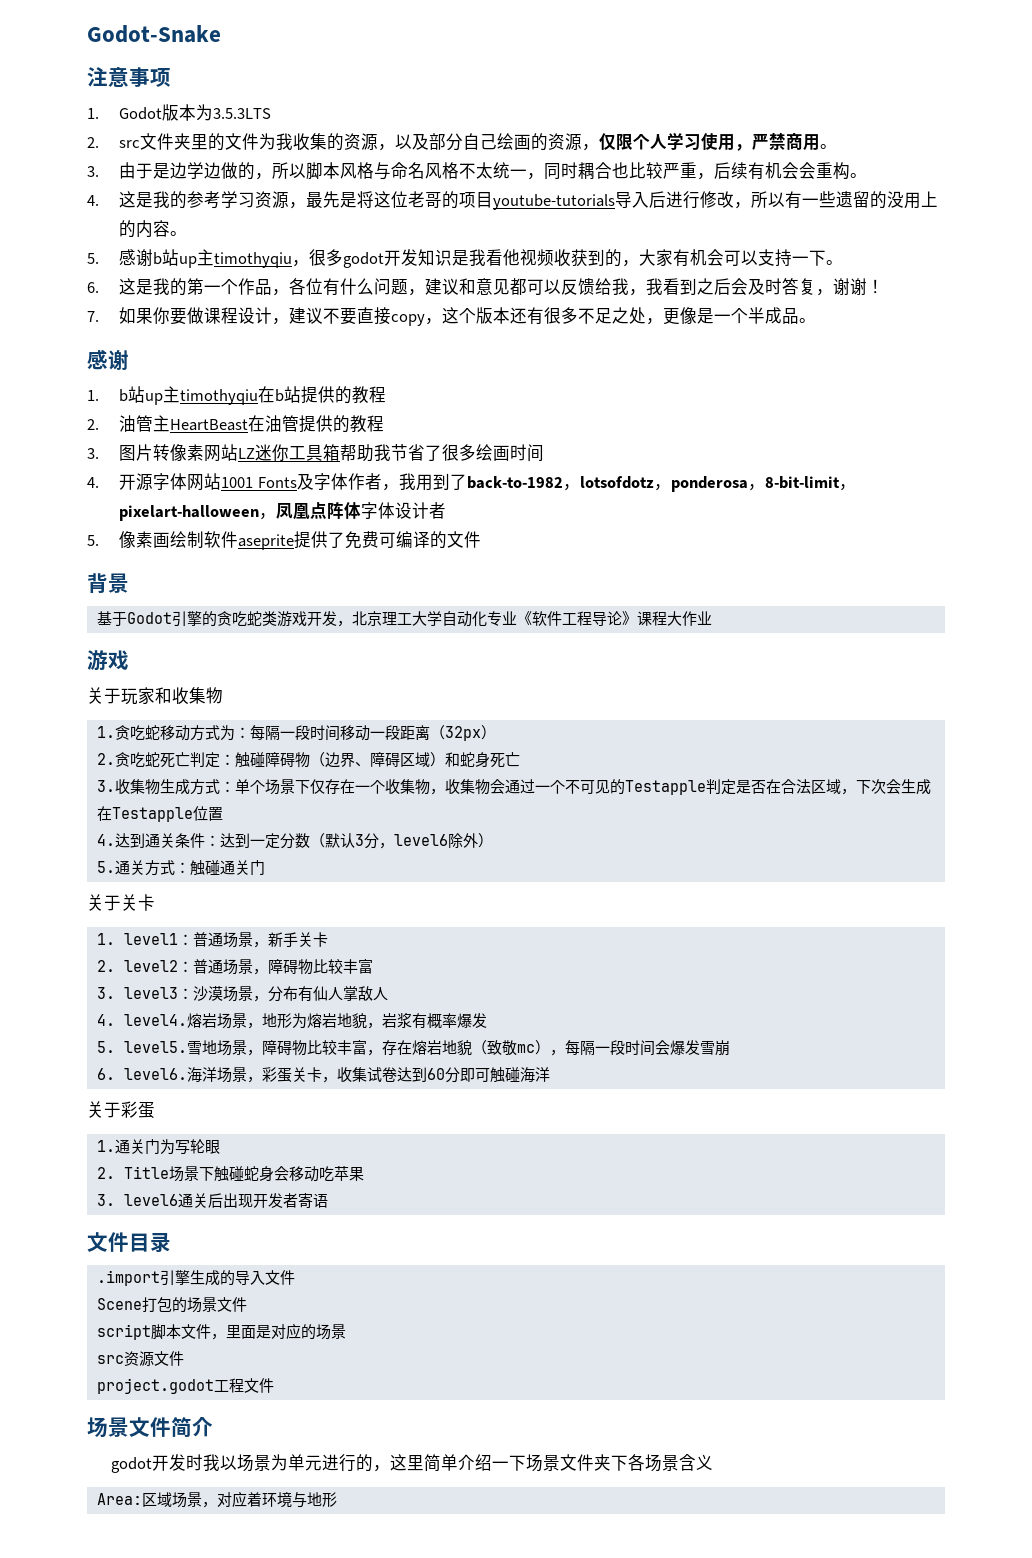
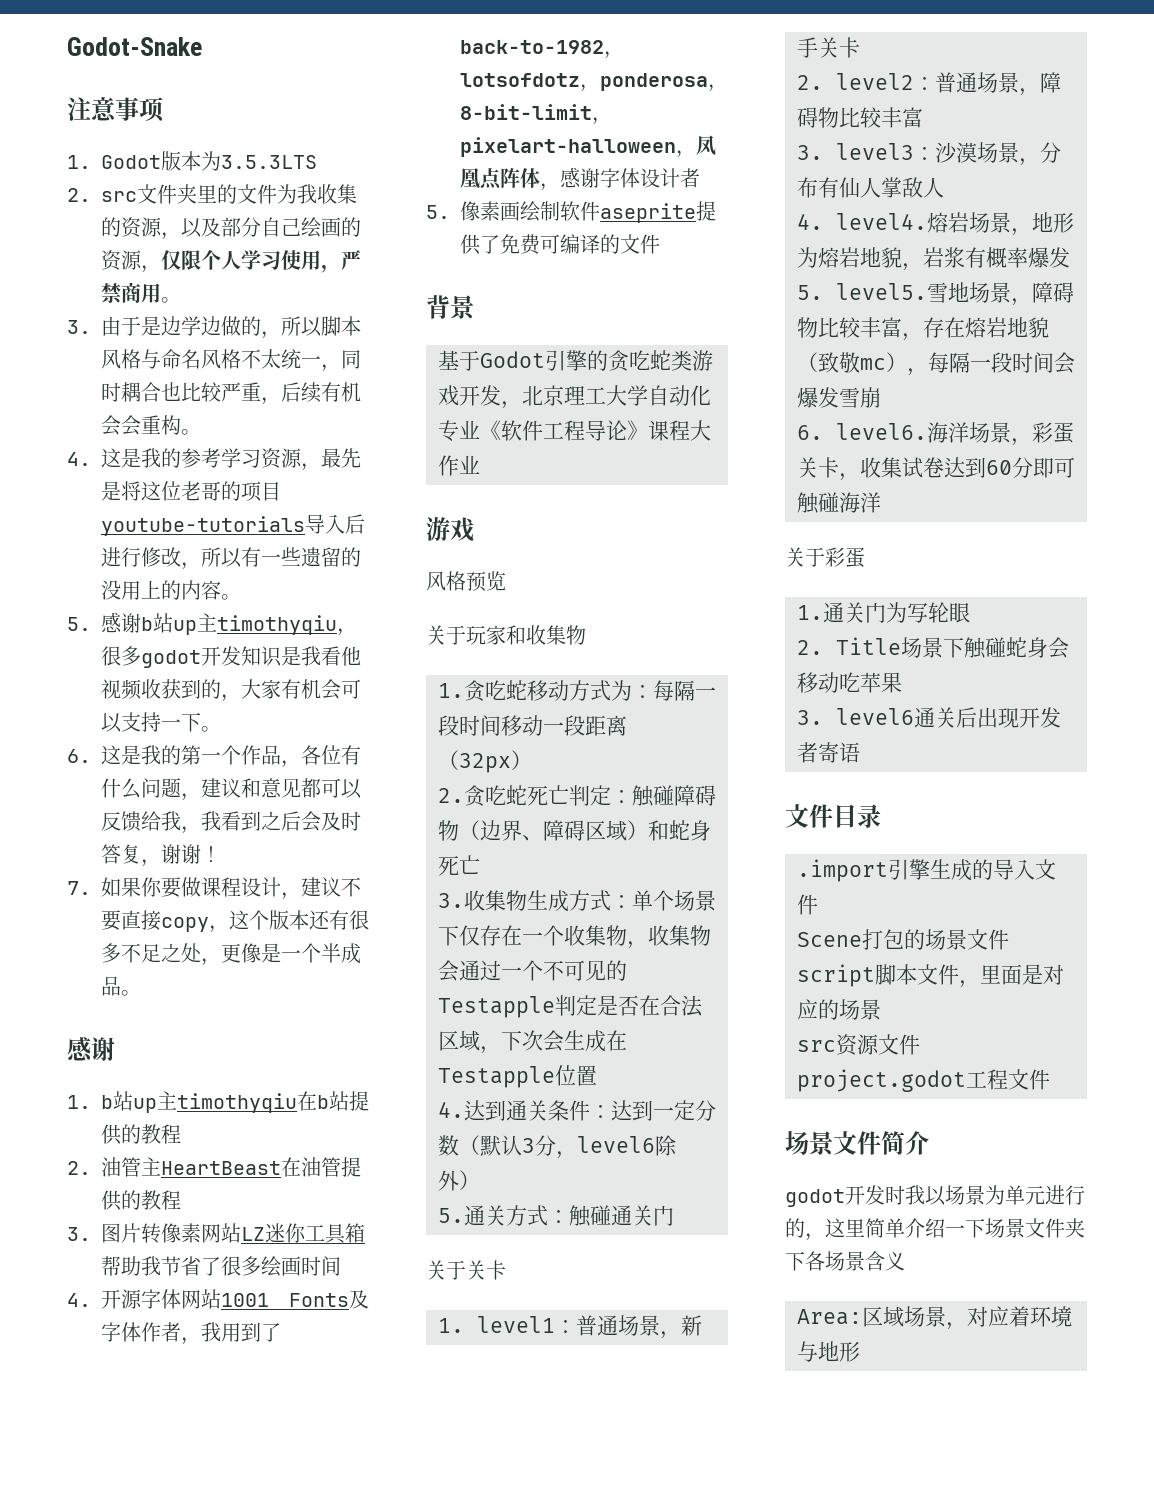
- 4.开源字体网站1001 Fonts及字体作者，我用到了back-to-1982，lotsofdotz，ponderosa，8-bit-limit，pixelart-halloween，凤凰点阵体字体设计者
+ 4.开源字体网站1001 Fonts及字体作者，我用到了back-to-1982，lotsofdotz，ponderosa，8-bit-limit，pixelart-halloween，凤凰点阵体，感谢字体设计者
+ 风格预览

